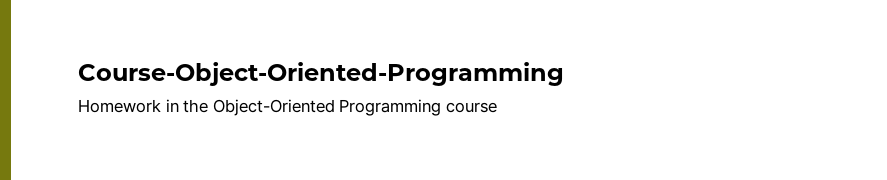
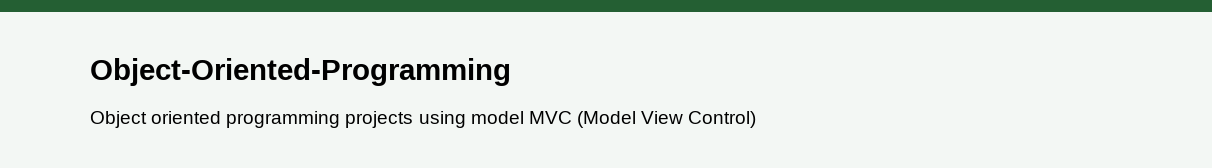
- Course-Object-Oriented-Programming
- Homework in the Object-Oriented Programming course
+ Object-Oriented-Programming
+ Object oriented programming projects using model MVC (Model View Control)

